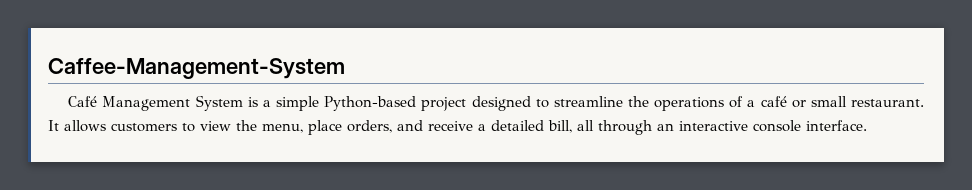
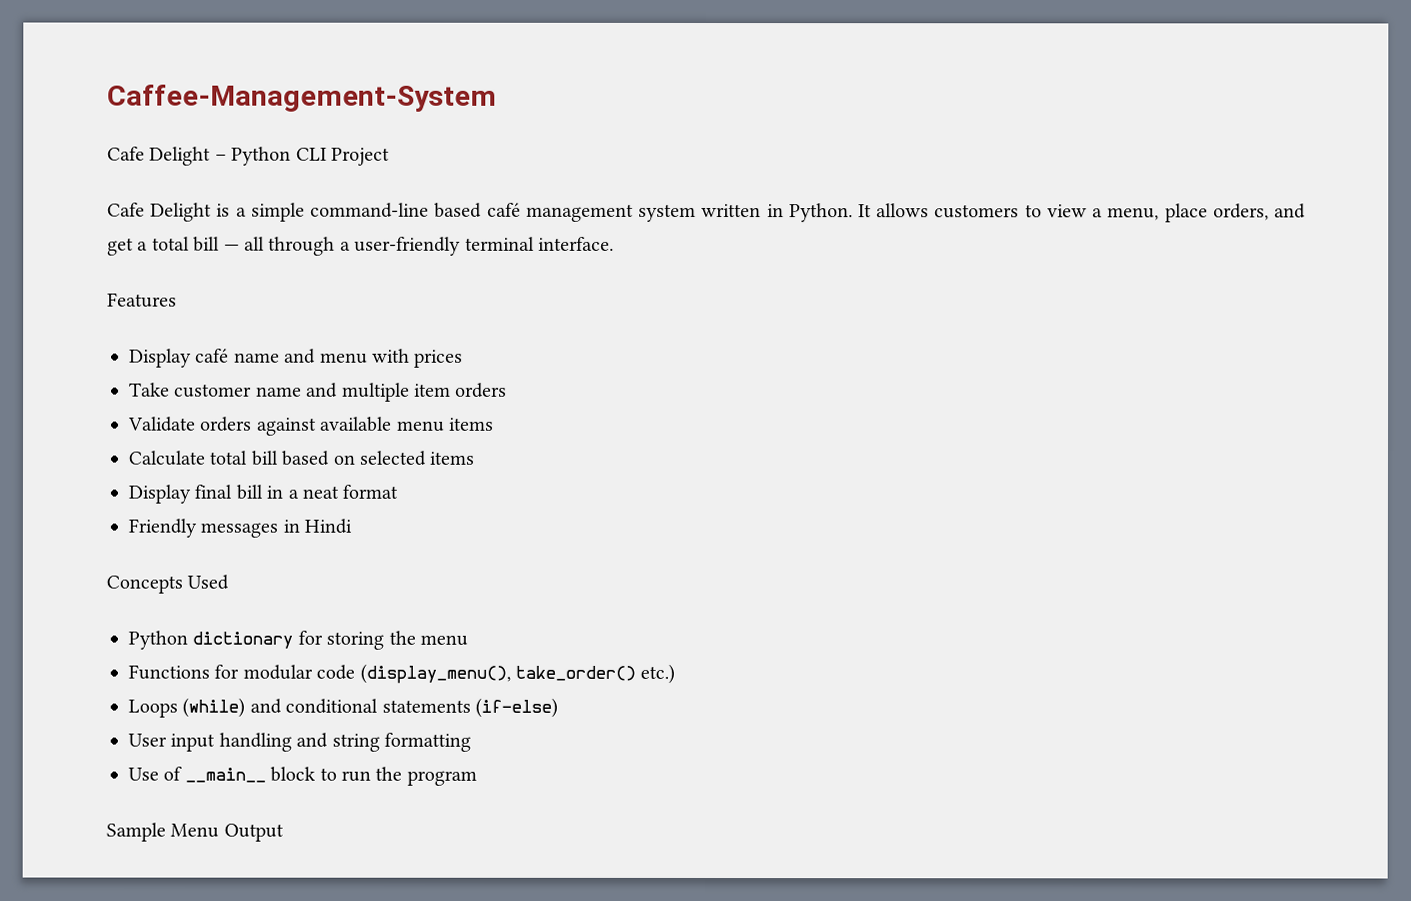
- Café Management System is a simple Python-based project designed to streamline the operations of a café or small restaurant.
+ Cafe Delight – Python CLI Project
+ Cafe Delight is a simple command-line based café management system written in Python.
- It allows customers to view the menu, place orders, and receive a detailed bill, all through an interactive console interface.
+ It allows customers to view a menu, place orders, and get a total bill — all through a user-friendly terminal interface.
+ Features
+ Display café name and menu with prices
+ Take customer name and multiple item orders
+ Validate orders against available menu items
+ Calculate total bill based on selected items
+ Display final bill in a neat format
+ Friendly messages in Hindi
+ Concepts Used
+ Python dictionary for storing the menu
+ Functions for modular code (display_menu(), take_order() etc.)
+ Loops (while) and conditional statements (if-else)
+ User input handling and string formatting
+ Use of __main__ block to run the program
+ Sample Menu Output

